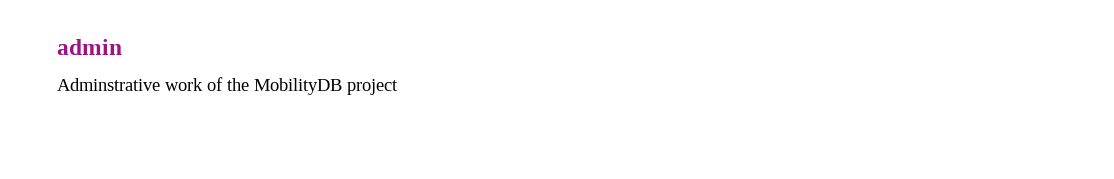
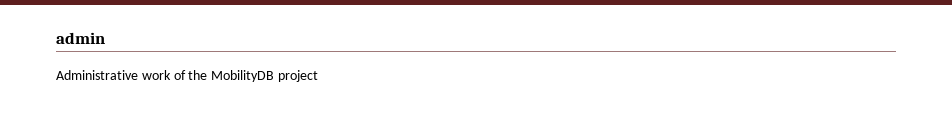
- Adminstrative work of the MobilityDB project
+ Administrative work of the MobilityDB project

